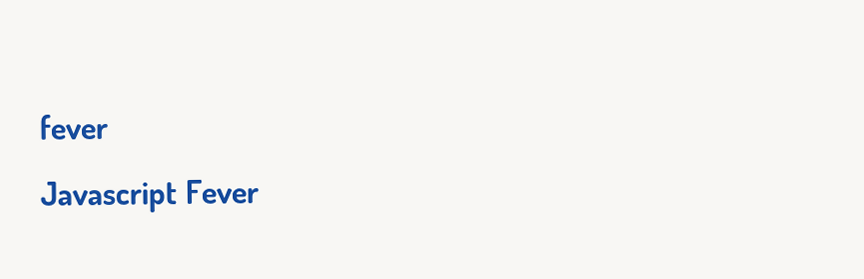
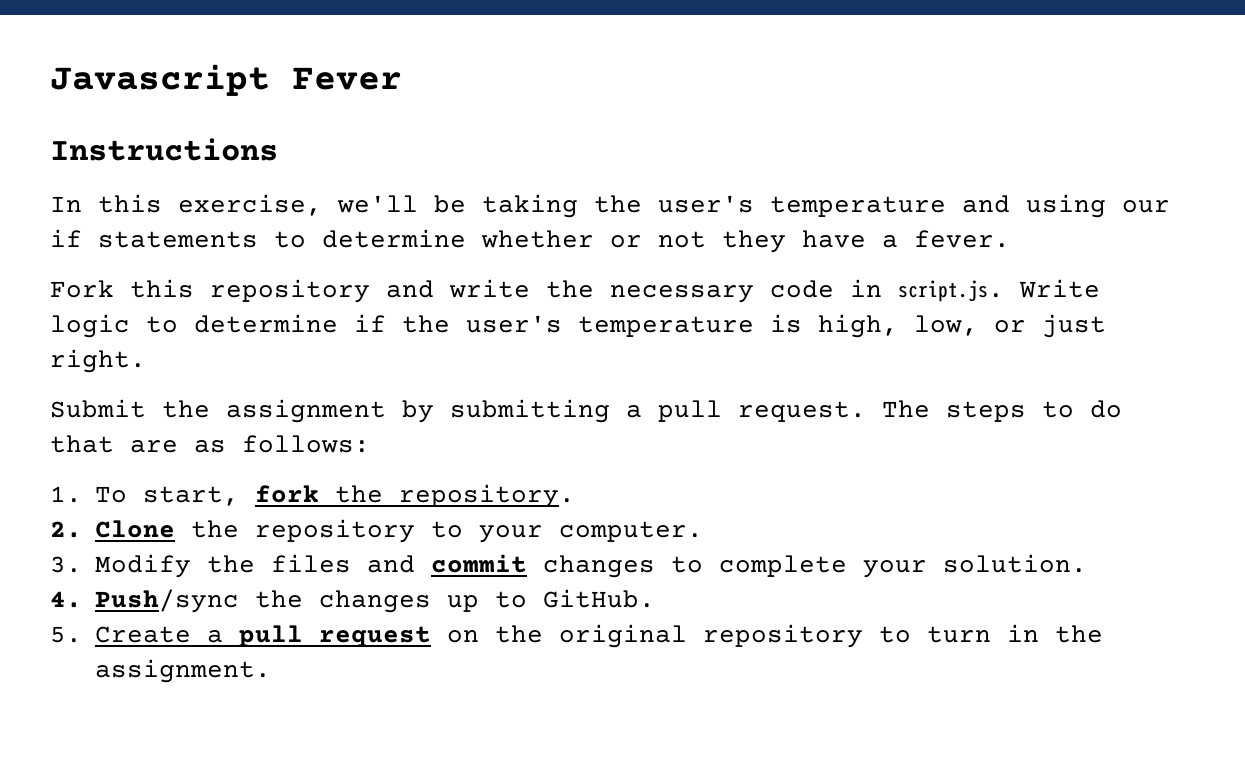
- fever
+ Instructions
+ In this exercise, we'll be taking the user's temperature and using our if statements to determine whether or not they have a fever.
+ Fork this repository and write the necessary code in script.js. Write logic to determine if the user's temperature is high, low, or just right.
+ Submit the assignment by submitting a pull request. The steps to do that are as follows:
+ 1. To start, fork the repository.
+ 2. Clone the repository to your computer.
+ 3. Modify the files and commit changes to complete your solution.
+ 4. Push/sync the changes up to GitHub.
+ 5. Create a pull request on the original repository to turn in the assignment.

